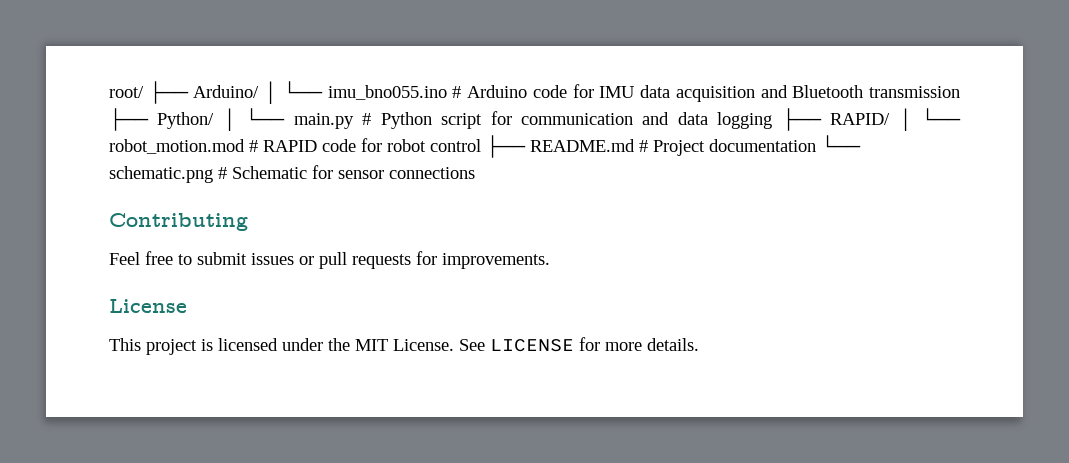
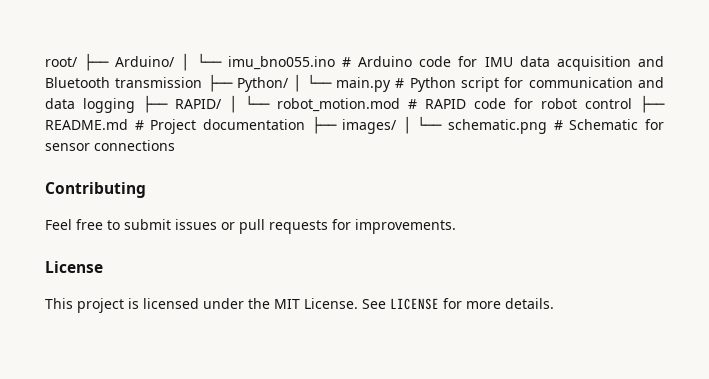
- root/ ├── Arduino/ │ └── imu_bno055.ino # Arduino code for IMU data acquisition and Bluetooth transmission ├── Python/ │ └── main.py # Python script for communication and data logging ├── RAPID/ │ └── robot_motion.mod # RAPID code for robot control ├── README.md # Project documentation └── schematic.png # Schematic for sensor connections
+ root/ ├── Arduino/ │ └── imu_bno055.ino # Arduino code for IMU data acquisition and Bluetooth transmission ├── Python/ │ └── main.py # Python script for communication and data logging ├── RAPID/ │ └── robot_motion.mod # RAPID code for robot control ├── README.md # Project documentation ├── images/ │ └── schematic.png # Schematic for sensor connections

